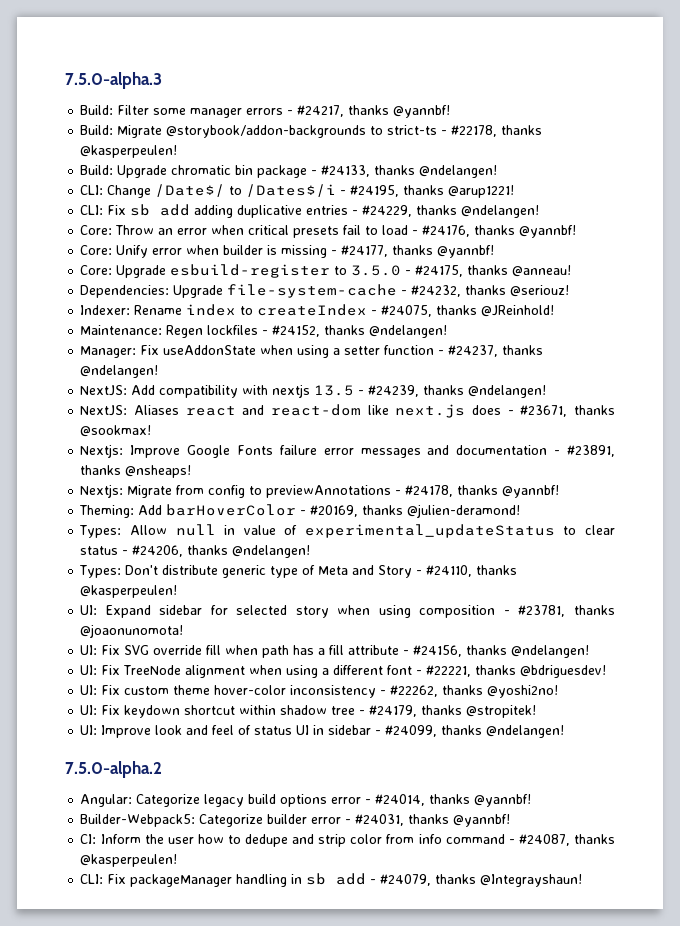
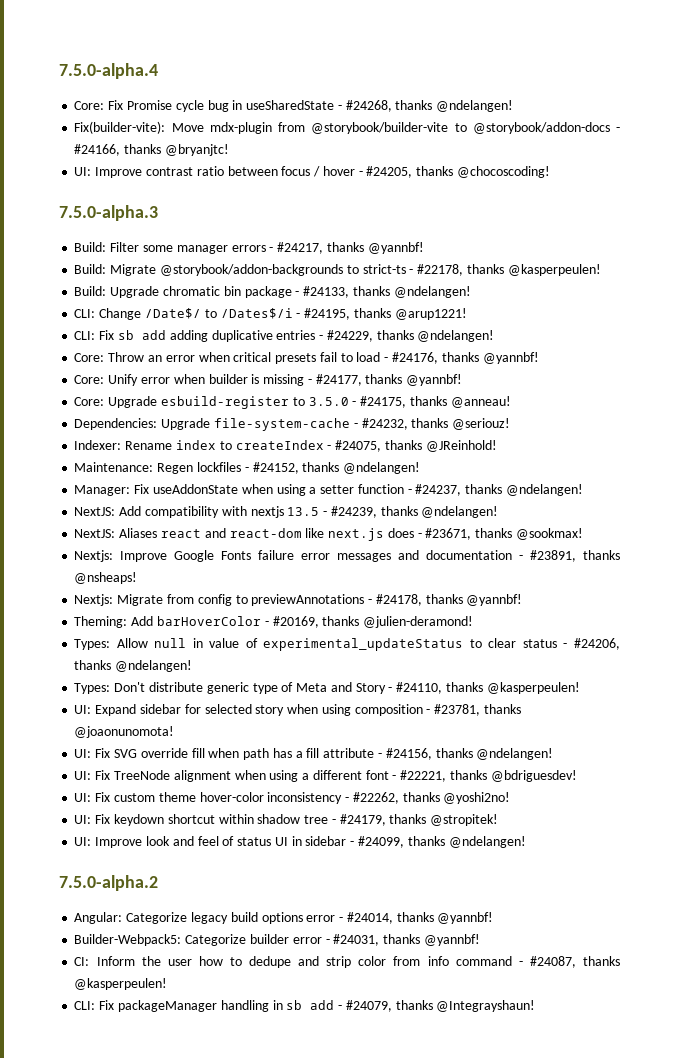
+ 7.5.0-alpha.4
+ Core: Fix Promise cycle bug in useSharedState - #24268, thanks @ndelangen!
+ Fix(builder-vite): Move mdx-plugin from @storybook/builder-vite to @storybook/addon-docs - #24166, thanks @bryanjtc!
+ UI: Improve contrast ratio between focus / hover - #24205, thanks @chocoscoding!

